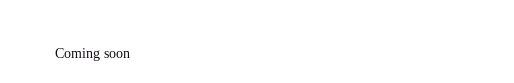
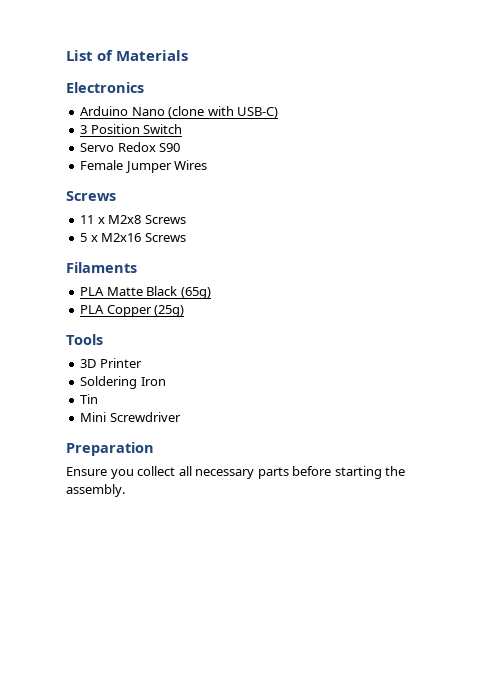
- Coming soon
+ List of Materials
+ Electronics
+ Arduino Nano (clone with USB-C)
+ 3 Position Switch
+ Servo Redox S90
+ Female Jumper Wires
+ Screws
+ 11 x M2x8 Screws
+ 5 x M2x16 Screws
+ Filaments
+ PLA Matte Black (65g)
+ PLA Copper (25g)
+ Tools
+ 3D Printer
+ Soldering Iron
+ Tin
+ Mini Screwdriver
+ Preparation
+ Ensure you collect all necessary parts before starting the assembly.

